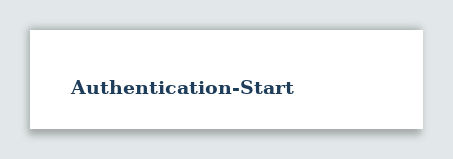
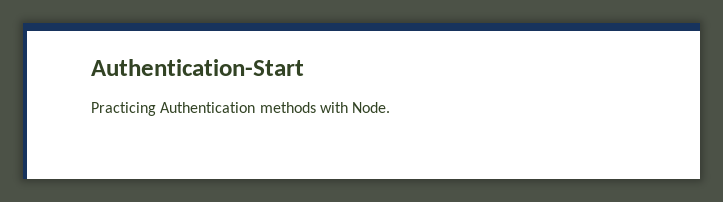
+ Practicing Authentication methods with Node.

